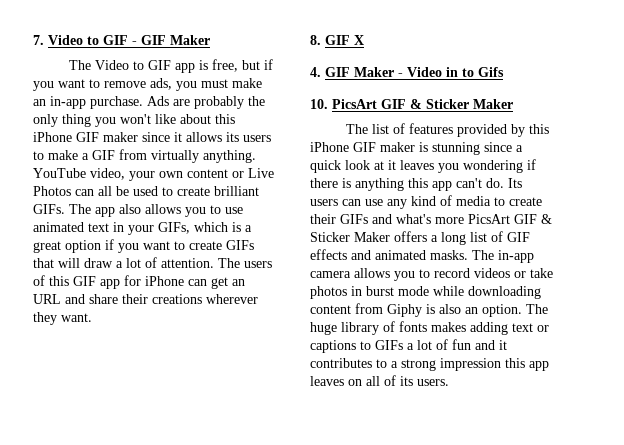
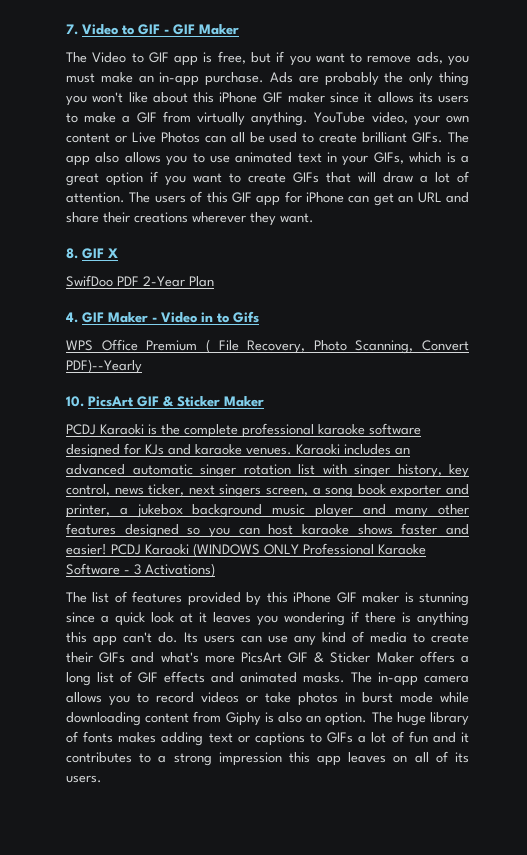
+ SwifDoo PDF 2-Year Plan
+ WPS Office Premium ( File Recovery, Photo Scanning, Convert PDF)--Yearly
+ PCDJ Karaoki is the complete professional karaoke software designed for KJs and karaoke venues. Karaoki includes an advanced automatic singer rotation list with singer history, key control, news ticker, next singers screen, a song book exporter and printer, a jukebox background music player and many other features designed so you can host karaoke shows faster and easier! PCDJ Karaoki (WINDOWS ONLY Professional Karaoke Software - 3 Activations)

